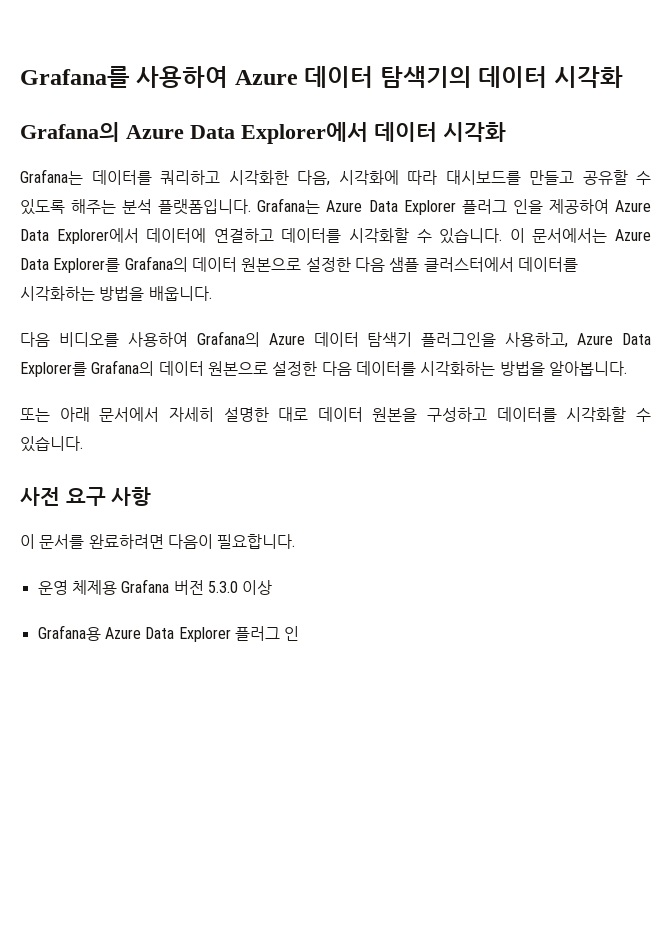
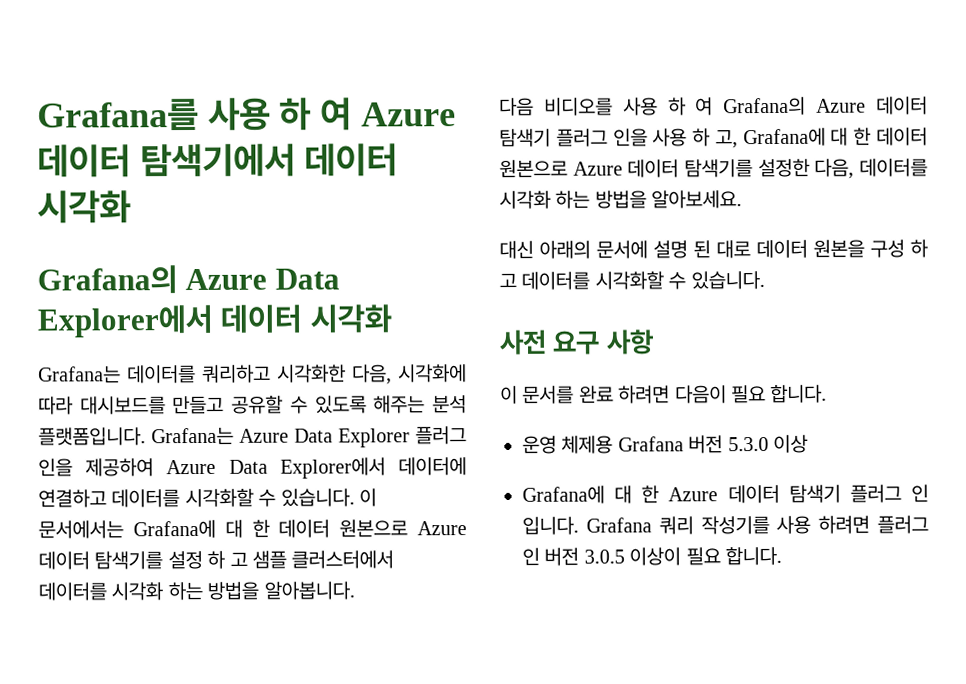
- Grafana를 사용하여 Azure 데이터 탐색기의 데이터 시각화
+ Grafana를 사용 하 여 Azure 데이터 탐색기에서 데이터 시각화
- 이 문서에서는 Azure Data Explorer를 Grafana의 데이터 원본으로 설정한 다음 샘플 클러스터에서 데이터를 시각화하는 방법을 배웁니다.
+ 이 문서에서는 Grafana에 대 한 데이터 원본으로 Azure 데이터 탐색기를 설정 하 고 샘플 클러스터에서 데이터를 시각화 하는 방법을 알아봅니다.
- 다음 비디오를 사용하여 Grafana의 Azure 데이터 탐색기 플러그인을 사용하고, Azure Data Explorer를 Grafana의 데이터 원본으로 설정한 다음 데이터를 시각화하는 방법을 알아봅니다.
- 또는 아래 문서에서 자세히 설명한 대로 데이터 원본을 구성하고 데이터를 시각화할 수 있습니다.
+ 다음 비디오를 사용 하 여 Grafana의 Azure 데이터 탐색기 플러그 인을 사용 하 고, Grafana에 대 한 데이터 원본으로 Azure 데이터 탐색기를 설정한 다음, 데이터를 시각화 하는 방법을 알아보세요.
+ 대신 아래의 문서에 설명 된 대로 데이터 원본을 구성 하 고 데이터를 시각화할 수 있습니다.
- 이 문서를 완료하려면 다음이 필요합니다.
+ 이 문서를 완료 하려면 다음이 필요 합니다.
- Grafana용 Azure Data Explorer 플러그 인
+ Grafana에 대 한 Azure 데이터 탐색기 플러그 인 입니다. Grafana 쿼리 작성기를 사용 하려면 플러그 인 버전 3.0.5 이상이 필요 합니다.

